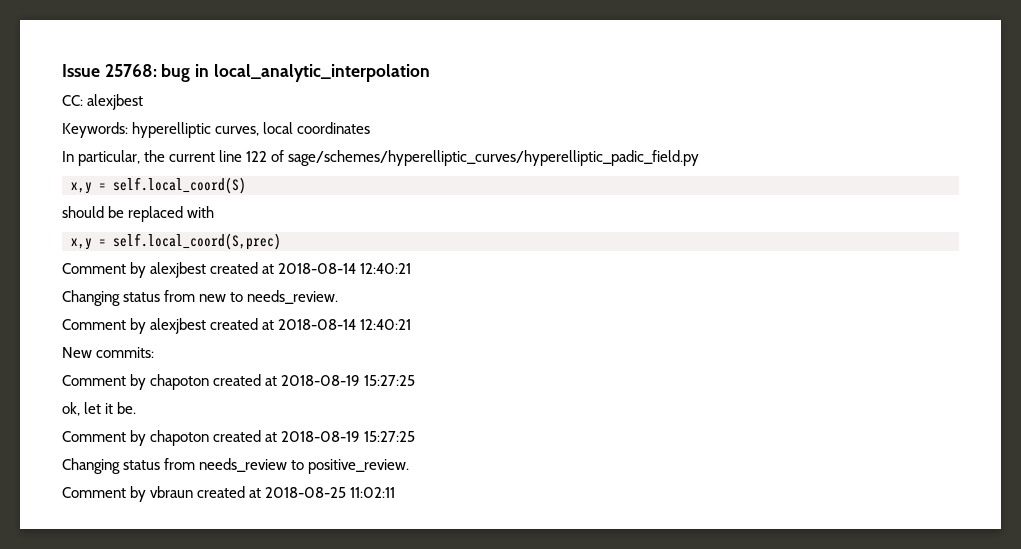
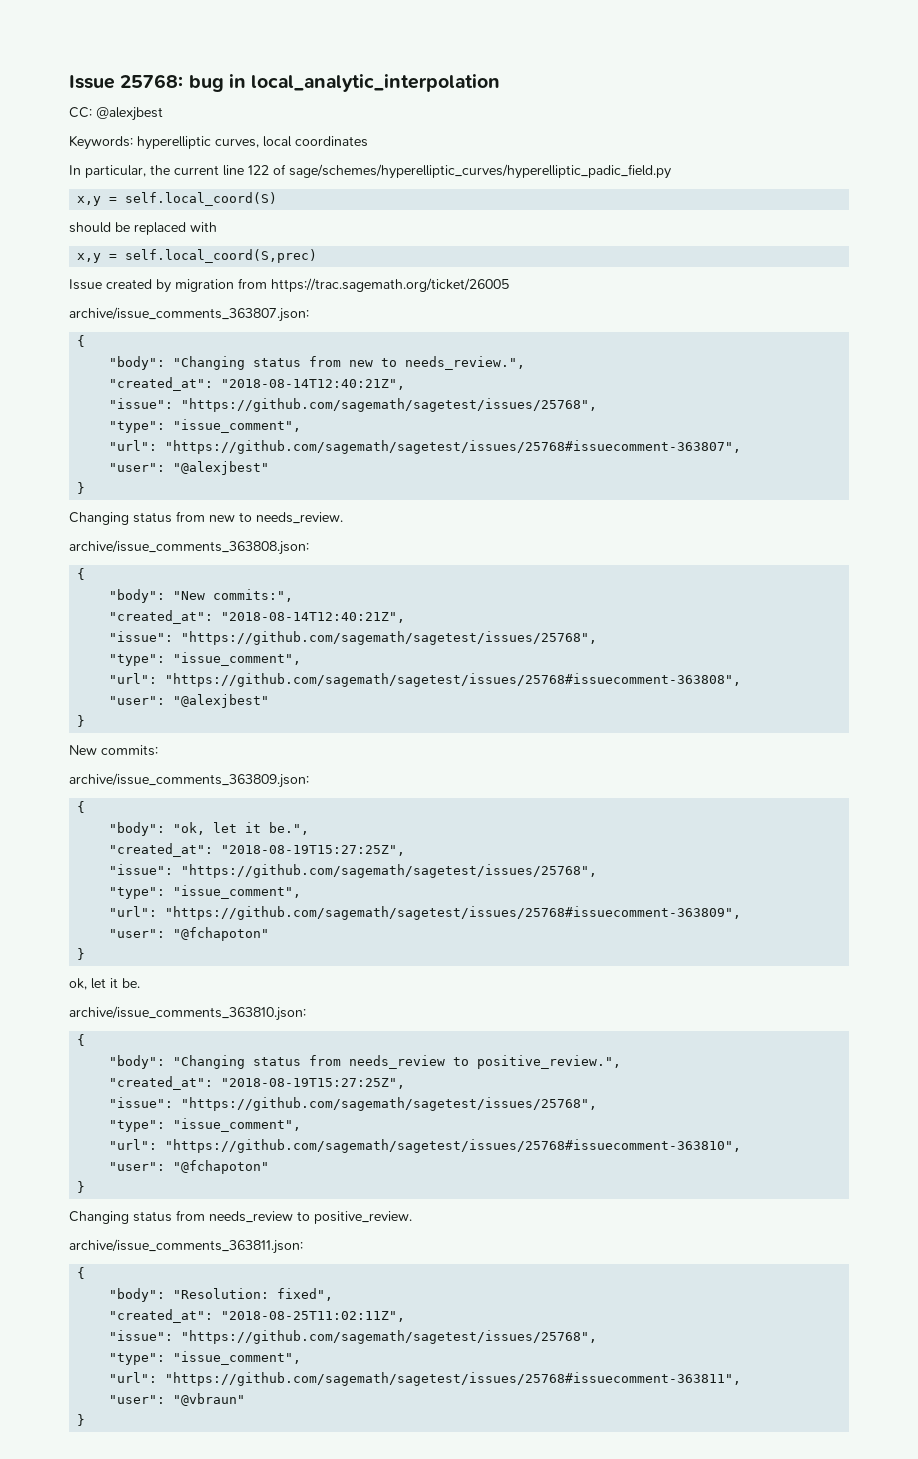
- CC: alexjbest
+ CC: @alexjbest
  x,y = self.local_coord(S,prec)
- Comment by alexjbest created at 2018-08-14 12:40:21
+ Issue created by migration from https://trac.sagemath.org/ticket/26005
+ archive/issue_comments_363807.json:
+ {
+ "body": "Changing status from new to needs_review.",
+ "created_at": "2018-08-14T12:40:21Z",
+ "issue": "https://github.com/sagemath/sagetest/issues/25768",
+ "type": "issue_comment",
+ "url": "https://github.com/sagemath/sagetest/issues/25768#issuecomment-363807",
+ "user": "@alexjbest"
+ }
  Changing status from new to needs_review.
- Comment by alexjbest created at 2018-08-14 12:40:21
+ archive/issue_comments_363808.json:
+ {
+ "body": "New commits:",
+ "created_at": "2018-08-14T12:40:21Z",
+ "issue": "https://github.com/sagemath/sagetest/issues/25768",
+ "type": "issue_comment",
+ "url": "https://github.com/sagemath/sagetest/issues/25768#issuecomment-363808",
+ "user": "@alexjbest"
+ }
  New commits:
- Comment by chapoton created at 2018-08-19 15:27:25
+ archive/issue_comments_363809.json:
+ {
+ "body": "ok, let it be.",
+ "created_at": "2018-08-19T15:27:25Z",
+ "issue": "https://github.com/sagemath/sagetest/issues/25768",
+ "type": "issue_comment",
+ "url": "https://github.com/sagemath/sagetest/issues/25768#issuecomment-363809",
+ "user": "@fchapoton"
+ }
  ok, let it be.
- Comment by chapoton created at 2018-08-19 15:27:25
+ archive/issue_comments_363810.json:
+ {
+ "body": "Changing status from needs_review to positive_review.",
+ "created_at": "2018-08-19T15:27:25Z",
+ "issue": "https://github.com/sagemath/sagetest/issues/25768",
+ "type": "issue_comment",
+ "url": "https://github.com/sagemath/sagetest/issues/25768#issuecomment-363810",
+ "user": "@fchapoton"
+ }
- Comment by vbraun created at 2018-08-25 11:02:11
+ archive/issue_comments_363811.json:
+ {
+ "body": "Resolution: fixed",
+ "created_at": "2018-08-25T11:02:11Z",
+ "issue": "https://github.com/sagemath/sagetest/issues/25768",
+ "type": "issue_comment",
+ "url": "https://github.com/sagemath/sagetest/issues/25768#issuecomment-363811",
+ "user": "@vbraun"
+ }

